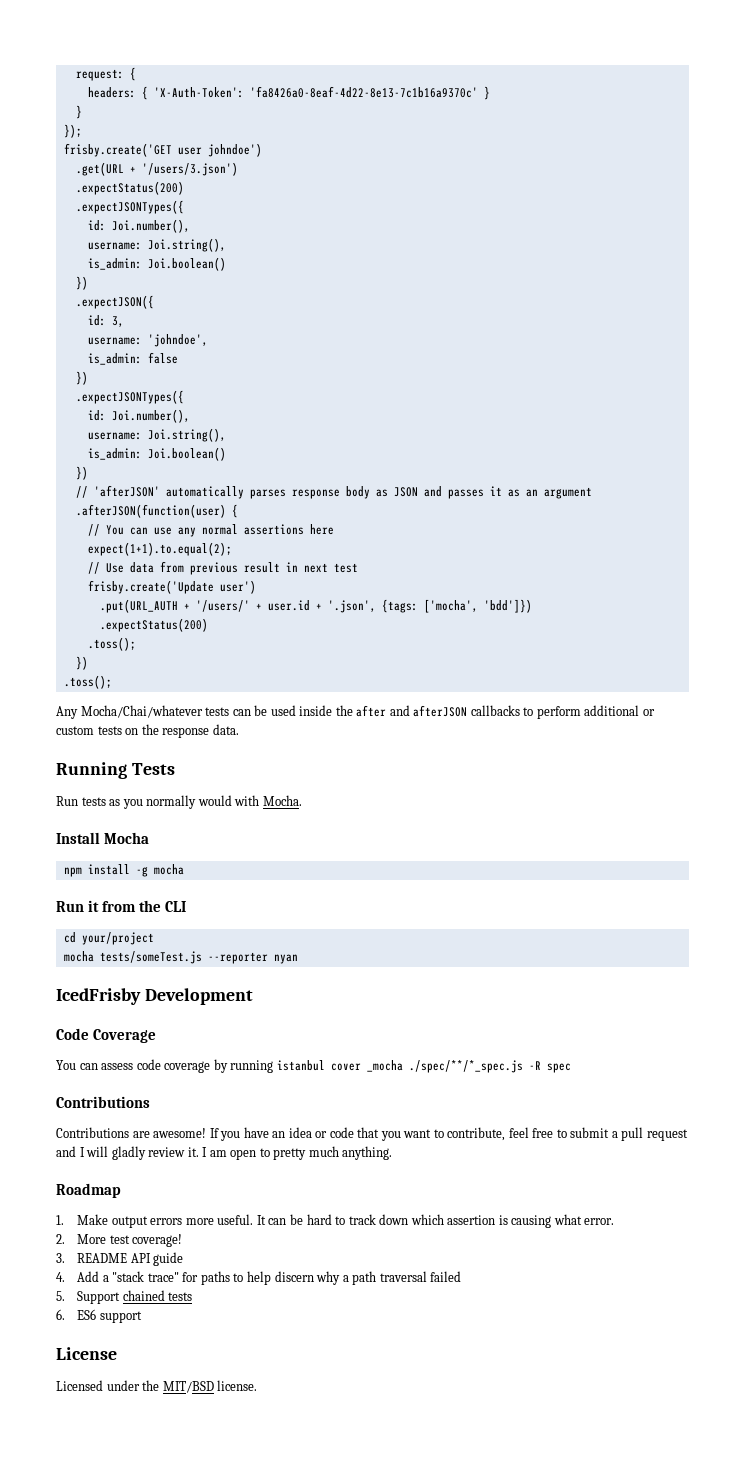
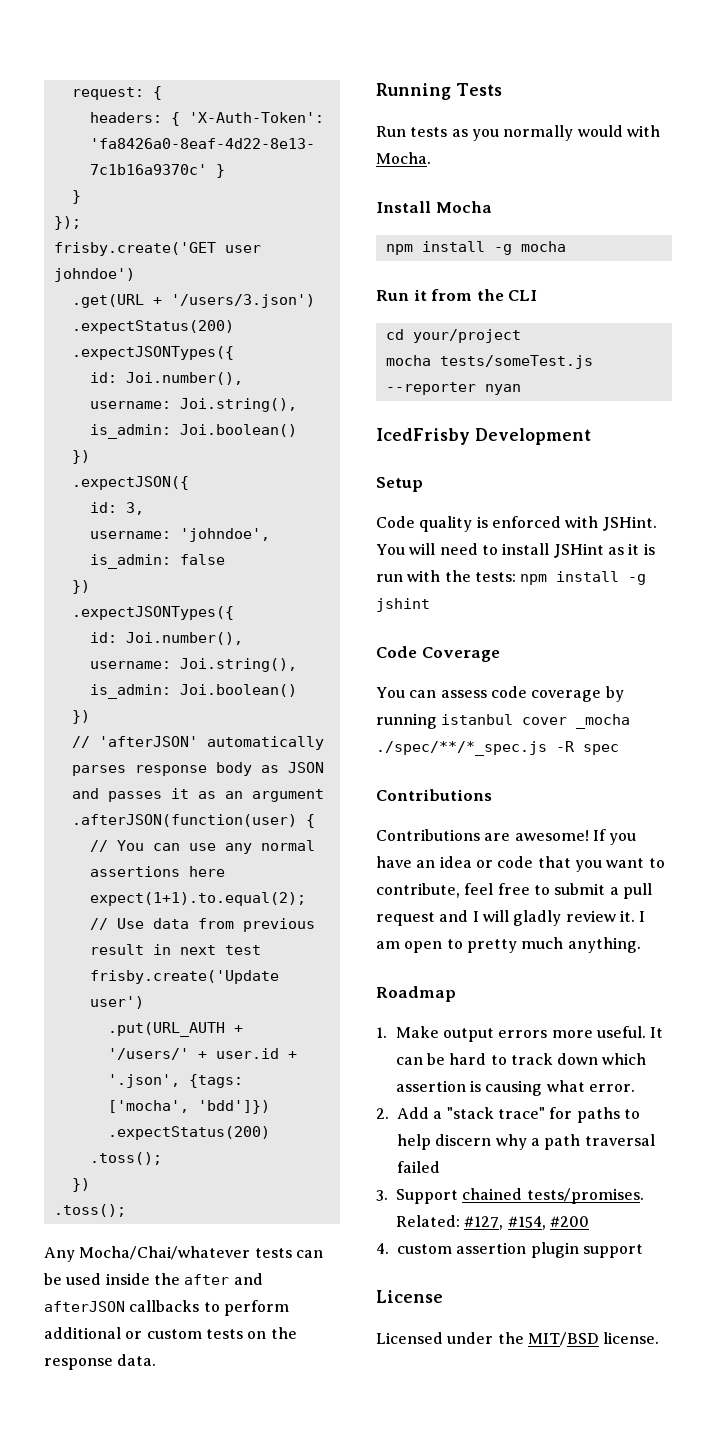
+ Setup
+ Code quality is enforced with JSHint. You will need to install JSHint as it is run with the tests: npm install -g jshint
- 2. More test coverage!
- 3. README API guide
- 4. Add a "stack trace" for paths to help discern why a path traversal failed
+ 2. Add a "stack trace" for paths to help discern why a path traversal failed
- 5. Support chained tests
- 6. ES6 support
+ 3. Support chained tests/promises. Related: #127, #154, #200
+ 4. custom assertion plugin support

